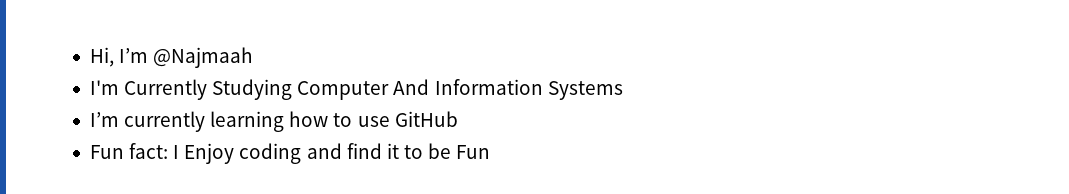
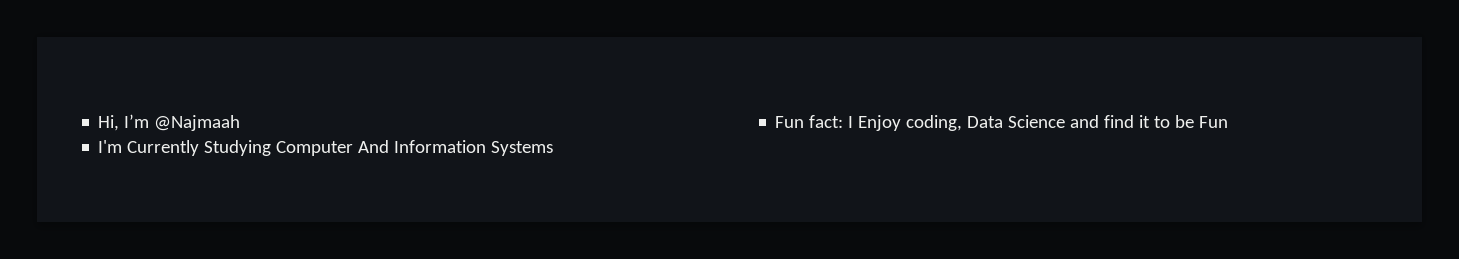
- I’m currently learning how to use GitHub
- Fun fact: I Enjoy coding and find it to be Fun
+ Fun fact: I Enjoy coding, Data Science and find it to be Fun

